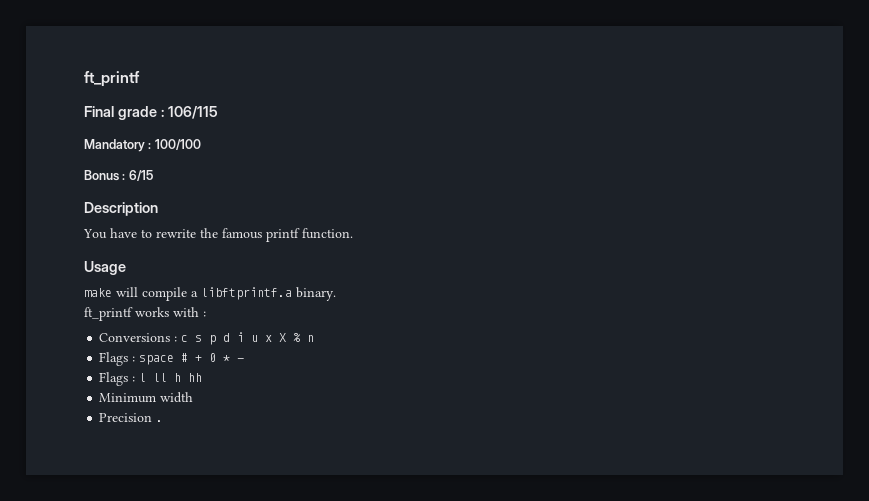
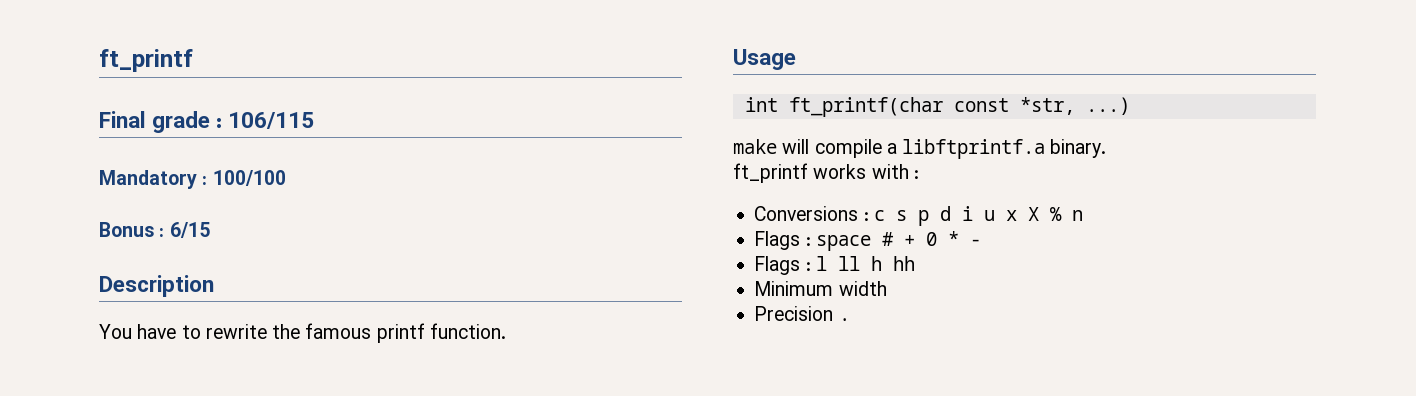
+ int ft_printf(char const *str, ...)

